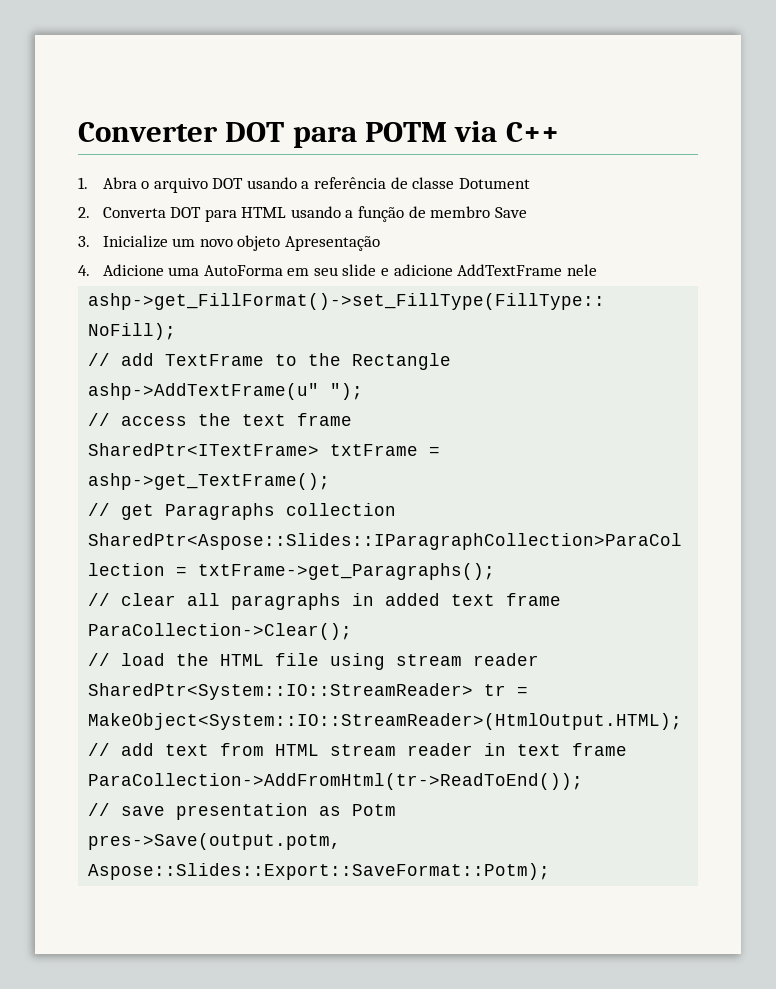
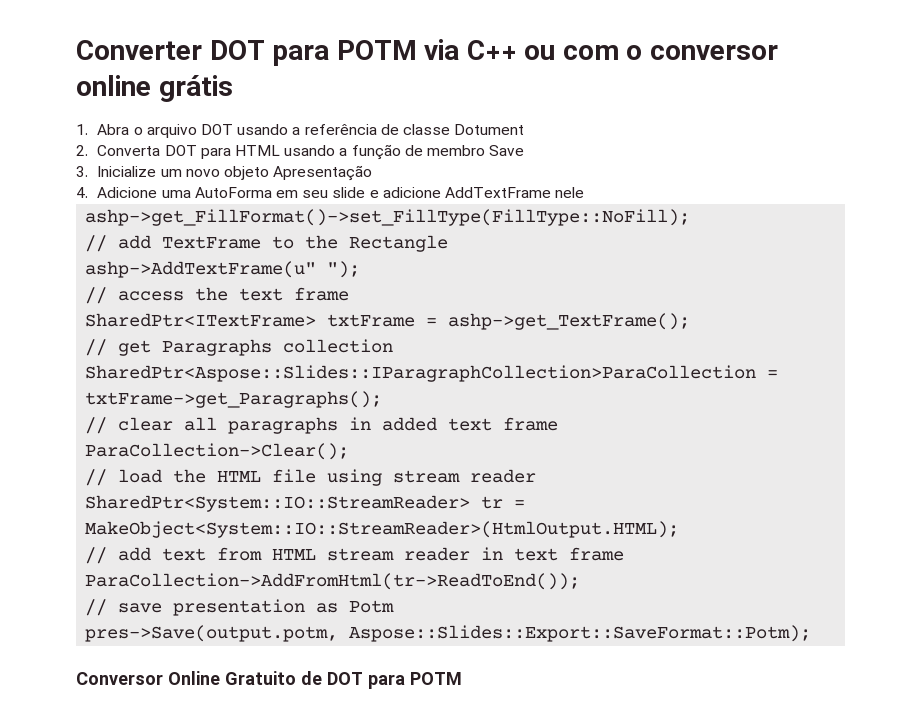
- Converter DOT para POTM via C++
+ Converter DOT para POTM via C++ ou com o conversor online grátis
+ Conversor Online Gratuito de DOT para POTM

